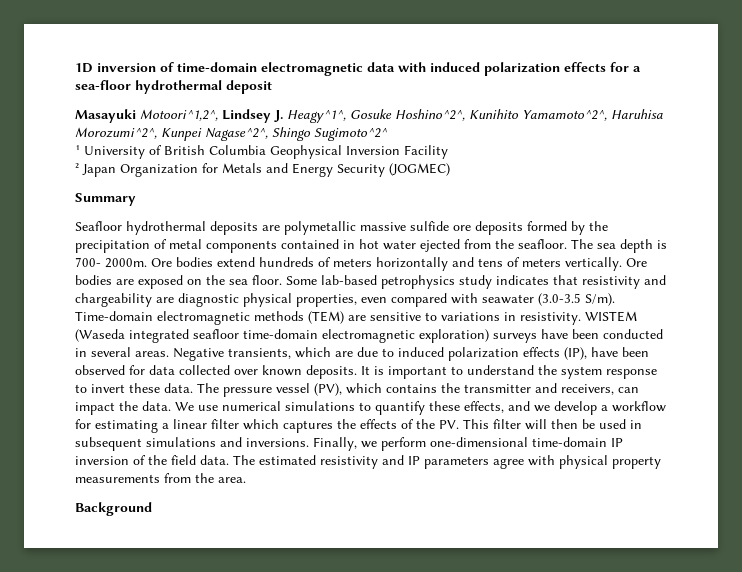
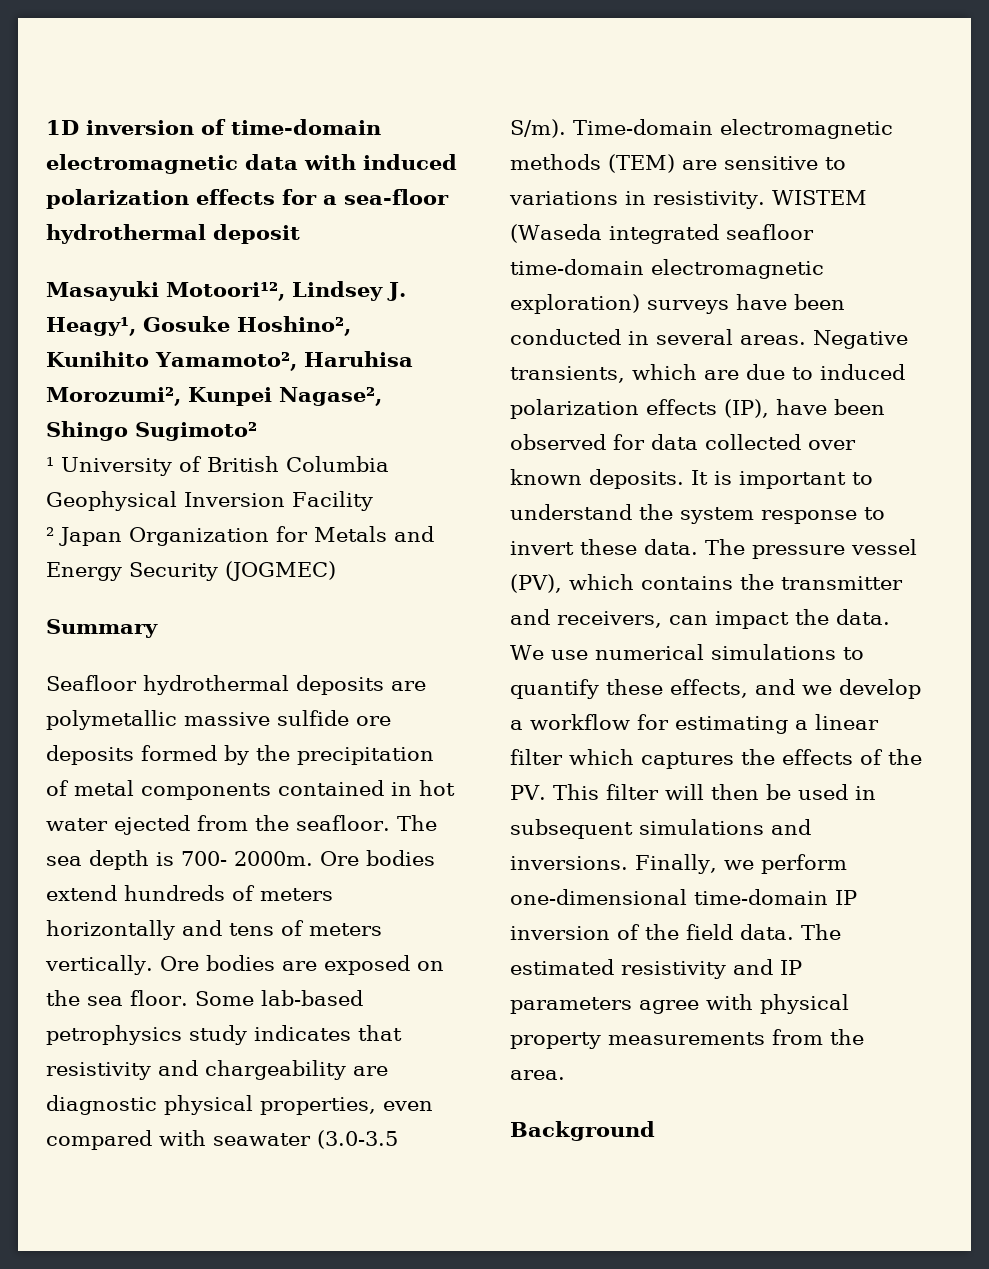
- Masayuki Motoori^1,2^, Lindsey J. Heagy^1^, Gosuke Hoshino^2^, Kunihito Yamamoto^2^, Haruhisa Morozumi^2^, Kunpei Nagase^2^, Shingo Sugimoto^2^
+ Masayuki Motoori¹², Lindsey J. Heagy¹, Gosuke Hoshino², Kunihito Yamamoto², Haruhisa Morozumi², Kunpei Nagase², Shingo Sugimoto²

